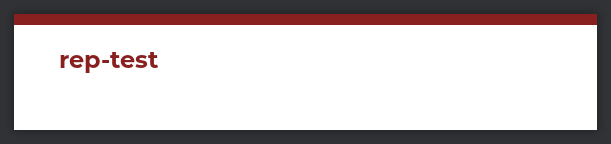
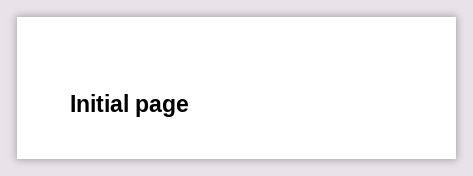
- rep-test
+ Initial page

